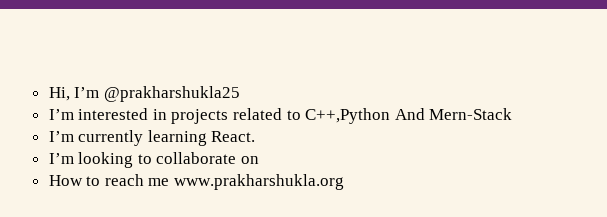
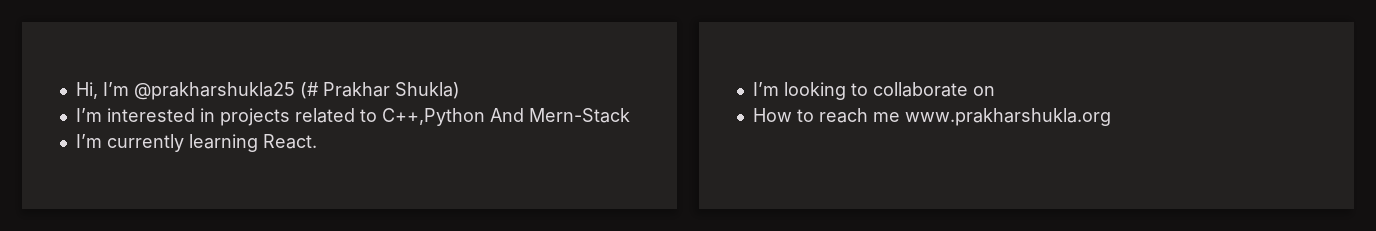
- Hi, I’m @prakharshukla25
+ Hi, I’m @prakharshukla25 (# Prakhar Shukla)

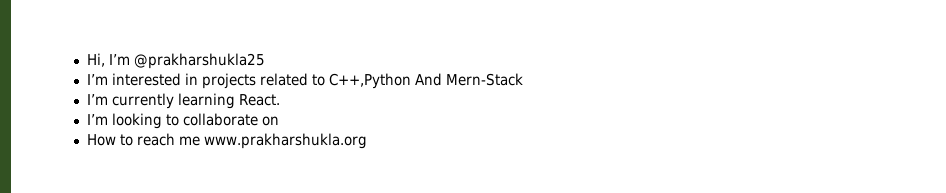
- Hi, I’m @prakharshukla25 (# Prakhar Shukla)
+ Hi, I’m @prakharshukla25

